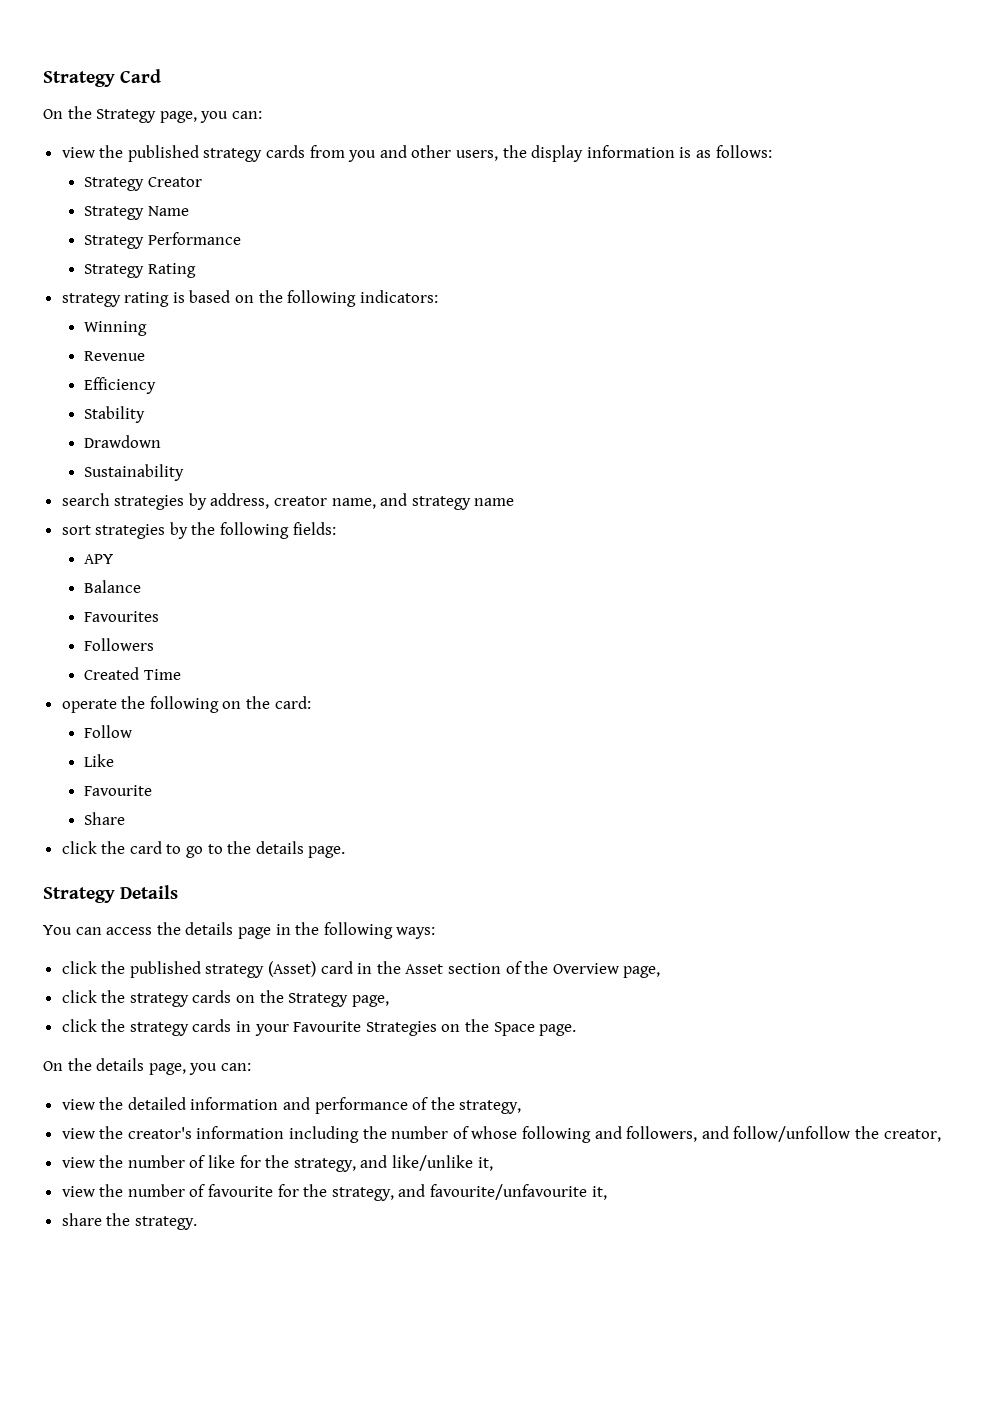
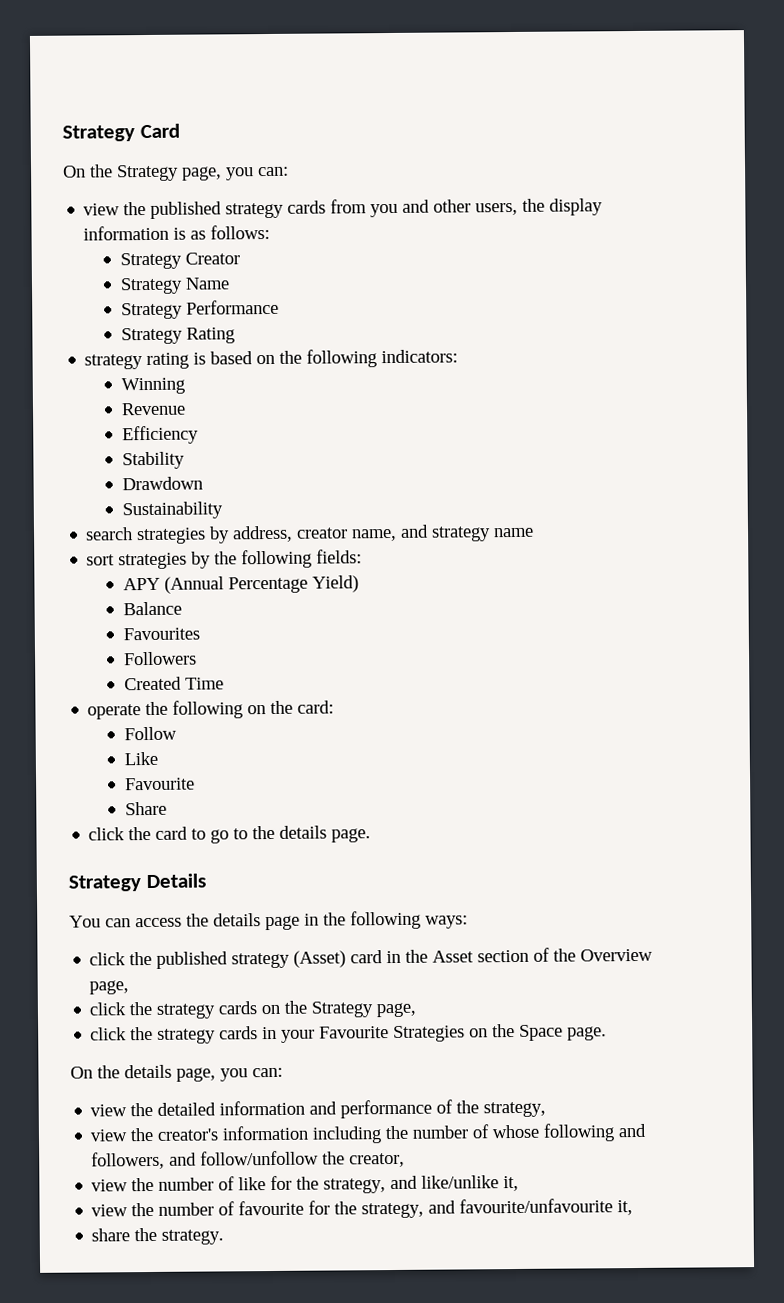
- APY
+ APY (Annual Percentage Yield)

